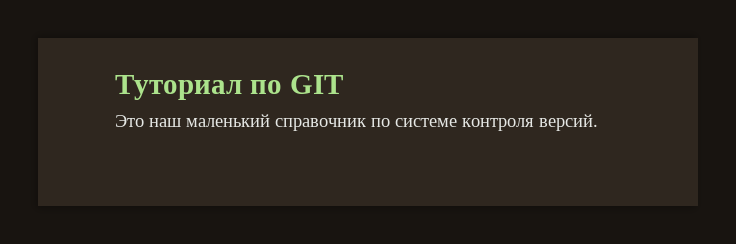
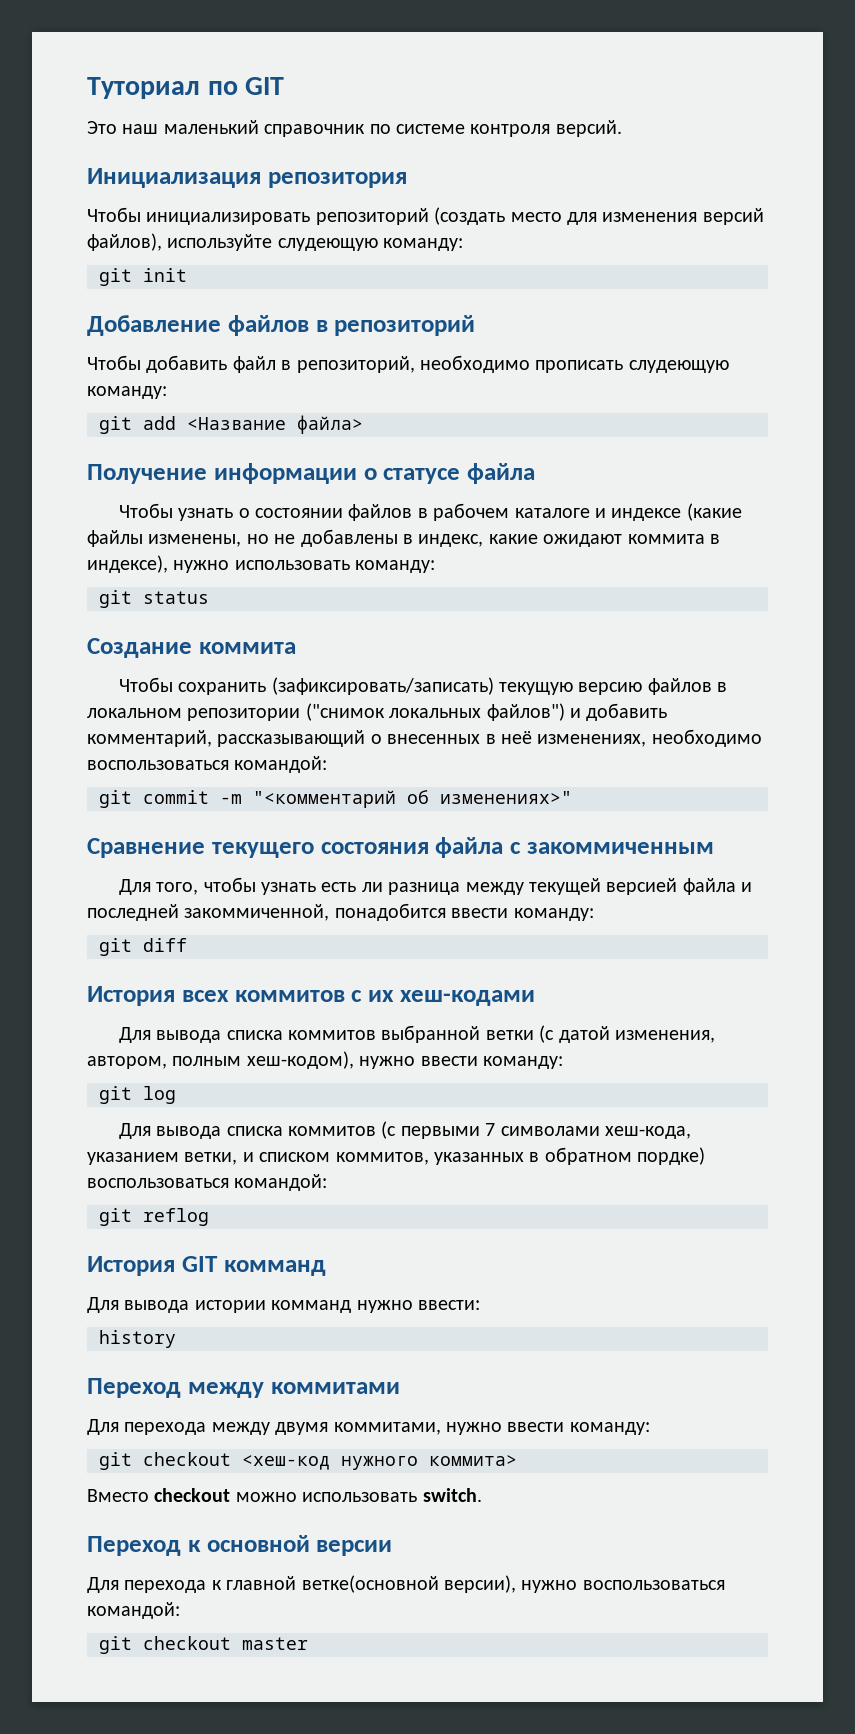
+ Инициализация репозитория
+ Чтобы инициализировать репозиторий (создать место для изменения версий файлов), используйте слудеющую команду:
+ git init
+ Добавление файлов в репозиторий
+ Чтобы добавить файл в репозиторий, необходимо прописать слудеющую команду:
+ git add <Название файла>
+ Получение информации о статусе файла
+ Чтобы узнать о состоянии файлов в рабочем каталоге и индексе (какие файлы изменены, но не добавлены в индекс, какие ожидают коммита в индексе), нужно использовать команду:
+ git status
+ Создание коммита
+ Чтобы сохранить (зафиксировать/записать) текущую версию файлов в локальном репозитории ("снимок локальных файлов") и добавить комментарий, рассказывающий о внесенных в неё изменениях, необходимо воспользоваться командой:
+ git commit -m "<комментарий об изменениях>"
+ Сравнение текущего состояния файла с закоммиченным
+ Для того, чтобы узнать есть ли разница между текущей версией файла и последней закоммиченной, понадобится ввести команду:
+ git diff
+ История всех коммитов с их хеш-кодами
+ Для вывода списка коммитов выбранной ветки (с датой изменения, автором, полным хеш-кодом), нужно ввести команду:
+ git log
+ Для вывода списка коммитов (с первыми 7 символами хеш-кода, указанием ветки, и списком коммитов, указанных в обратном пордке) воспользоваться командой:
+ git reflog
+ История GIT комманд
+ Для вывода истории комманд нужно ввести:
+ history
+ Переход между коммитами
+ Для перехода между двумя коммитами, нужно ввести команду:
+ git checkout <хеш-код нужного коммита>
+ Вместо checkout можно использовать switch.
+ Переход к основной версии
+ Для перехода к главной ветке(основной версии), нужно воспользоваться командой:
+ git checkout master

